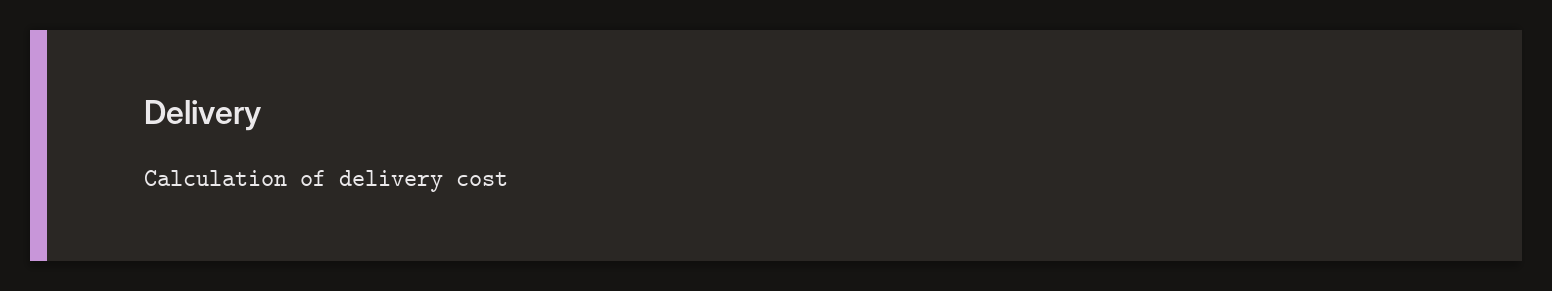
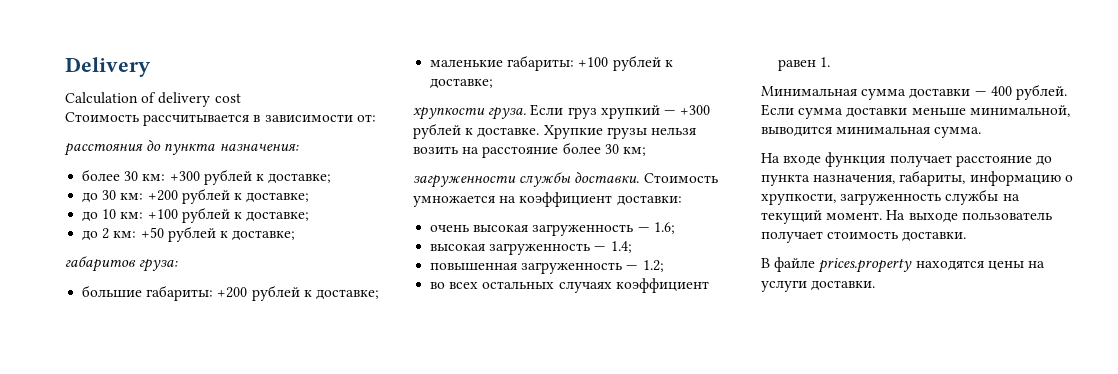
+ Стоимость рассчитывается в зависимости от:
+ расстояния до пункта назначения:
+ более 30 км: +300 рублей к доставке;
+ до 30 км: +200 рублей к доставке;
+ до 10 км: +100 рублей к доставке;
+ до 2 км: +50 рублей к доставке;
+ габаритов груза:
+ большие габариты: +200 рублей к доставке;
+ маленькие габариты: +100 рублей к доставке;
+ хрупкости груза. Если груз хрупкий — +300 рублей к доставке. Хрупкие грузы нельзя возить на расстояние более 30 км;
+ загруженности службы доставки. Стоимость умножается на коэффициент доставки:
+ очень высокая загруженность — 1.6;
+ высокая загруженность — 1.4;
+ повышенная загруженность — 1.2;
+ во всех остальных случаях коэффициент равен 1.
+ Минимальная сумма доставки — 400 рублей. Если сумма доставки меньше минимальной, выводится минимальная сумма.
+ На входе функция получает расстояние до пункта назначения, габариты, информацию о хрупкости, загруженность службы на текущий момент. На выходе пользователь получает стоимость доставки.
+ В файле prices.property находятся цены на услуги доставки.

